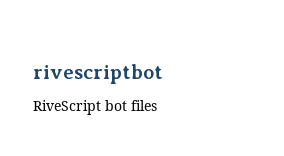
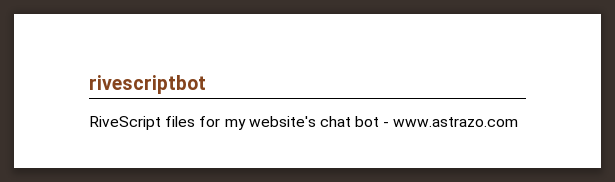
- RiveScript bot files
+ RiveScript files for my website's chat bot - www.astrazo.com

